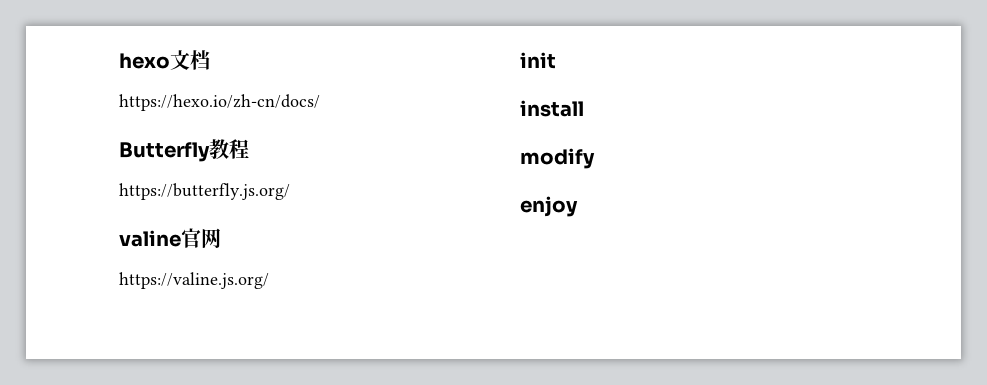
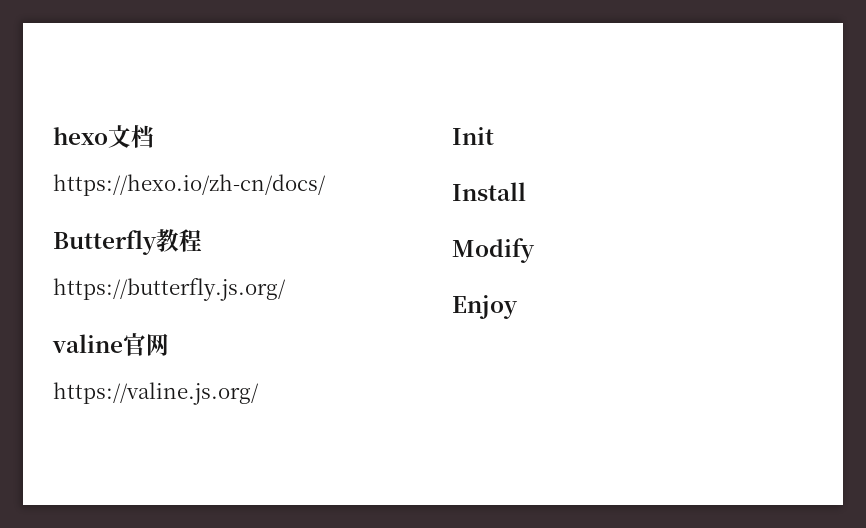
- init
- install
- modify
- enjoy
+ Init
+ Install
+ Modify
+ Enjoy

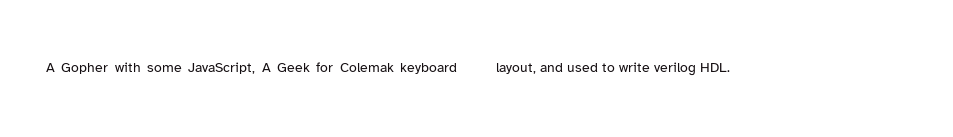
- hexo文档
- https://hexo.io/zh-cn/docs/
- Butterfly教程
- https://butterfly.js.org/
- valine官网
- https://valine.js.org/
- Init
- Install
- Modify
- Enjoy
+ A Gopher with some JavaScript, A Geek for Colemak keyboard layout, and used to write verilog HDL.

